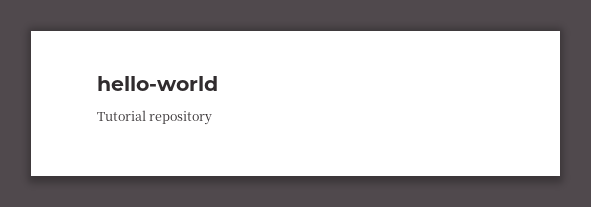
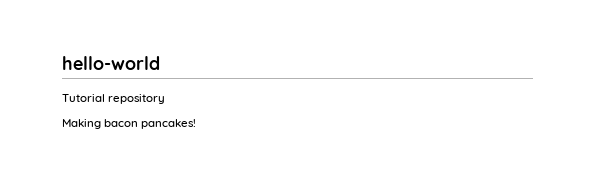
+ Making bacon pancakes!

